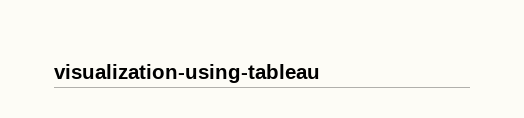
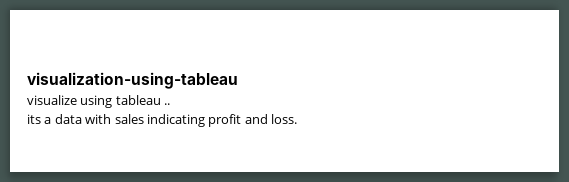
+ visualize using tableau ..
+ its a data with sales indicating profit and loss.

